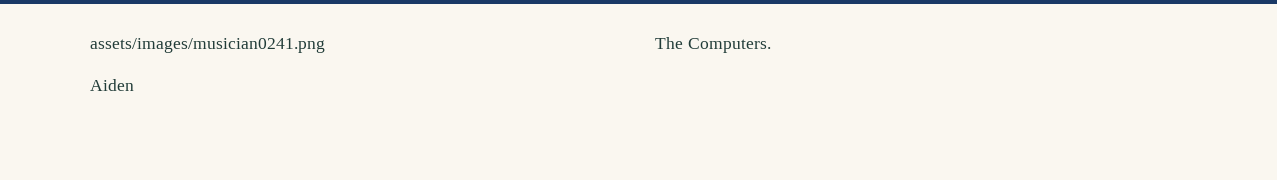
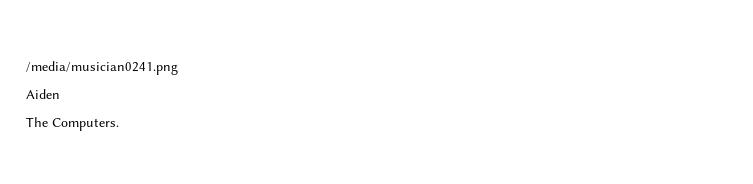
- assets/images/musician0241.png
+ /media/musician0241.png

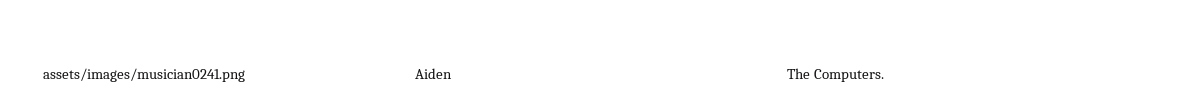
- /media/musician0241.png
+ assets/images/musician0241.png

